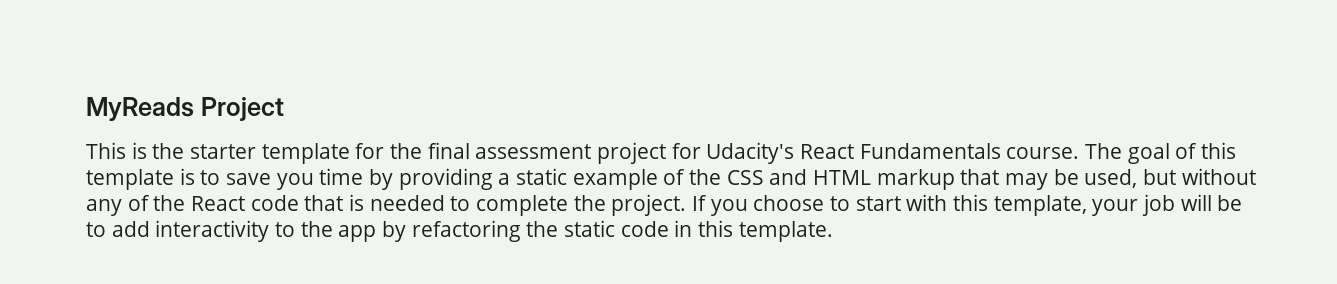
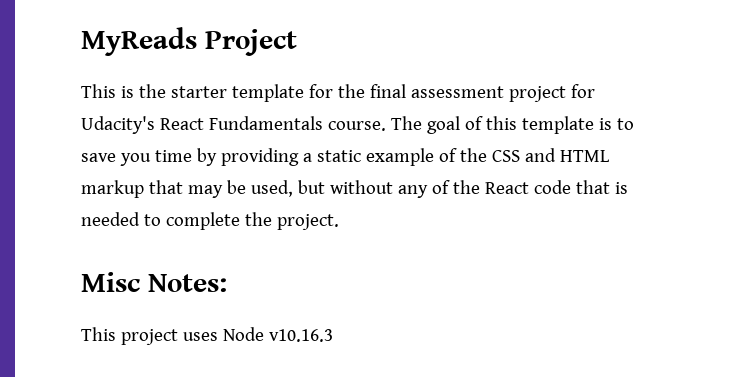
- The goal of this template is to save you time by providing a static example of the CSS and HTML markup that may be used, but without any of the React code that is needed to complete the project. If you choose to start with this template, your job will be to add interactivity to the app by refactoring the static code in this template.
+ The goal of this template is to save you time by providing a static example of the CSS and HTML markup that may be used, but without any of the React code that is needed to complete the project.
+ Misc Notes:
+ This project uses Node v10.16.3

